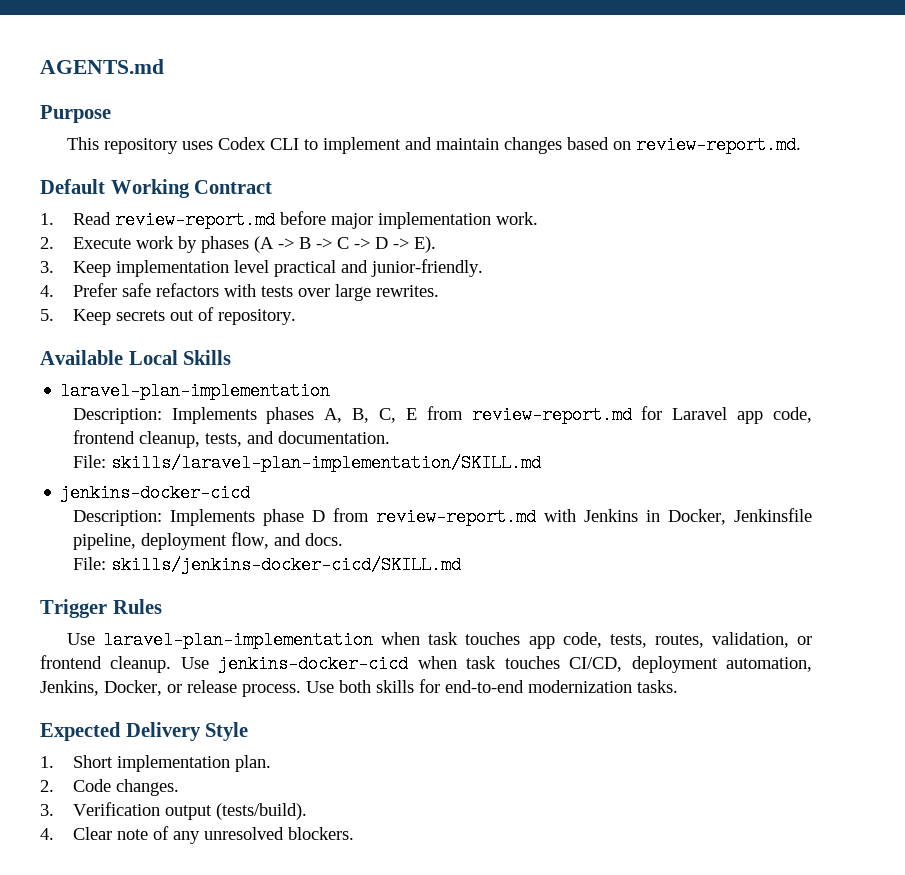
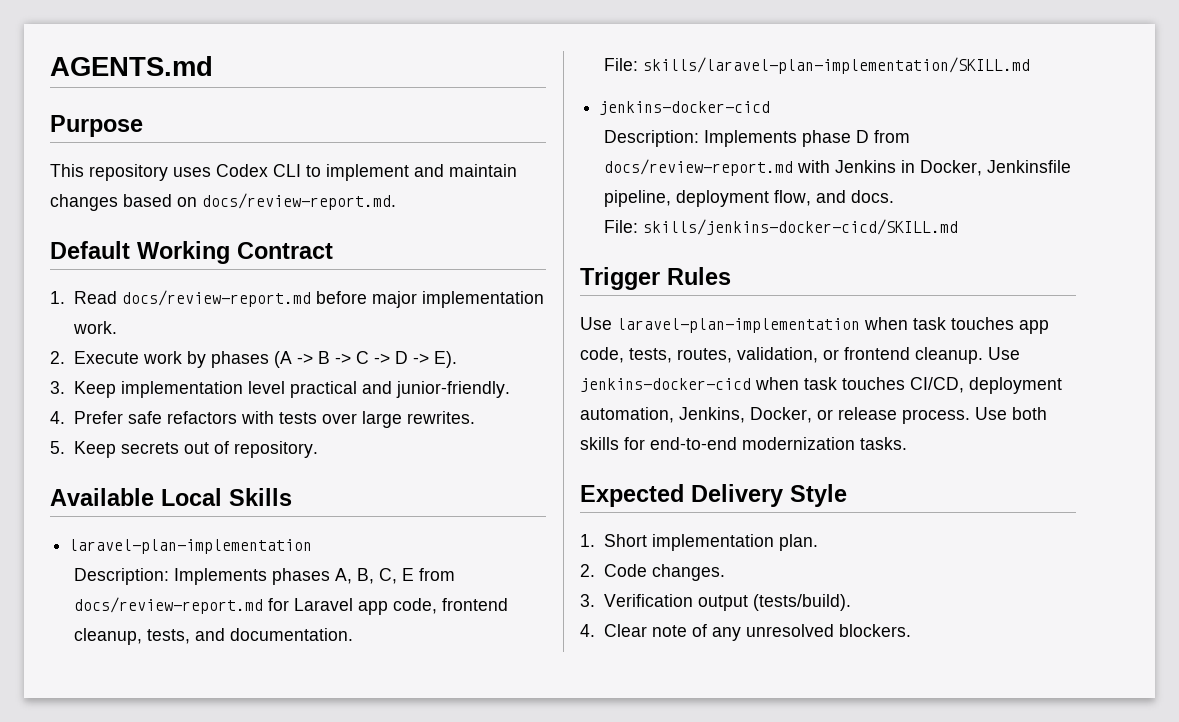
- This repository uses Codex CLI to implement and maintain changes based on review-report.md.
+ This repository uses Codex CLI to implement and maintain changes based on docs/review-report.md.
- 1. Read review-report.md before major implementation work.
+ 1. Read docs/review-report.md before major implementation work.
- Description: Implements phases A, B, C, E from review-report.md for Laravel app code, frontend cleanup, tests, and documentation.
+ Description: Implements phases A, B, C, E from docs/review-report.md for Laravel app code, frontend cleanup, tests, and documentation.
- Description: Implements phase D from review-report.md with Jenkins in Docker, Jenkinsfile pipeline, deployment flow, and docs.
+ Description: Implements phase D from docs/review-report.md with Jenkins in Docker, Jenkinsfile pipeline, deployment flow, and docs.

